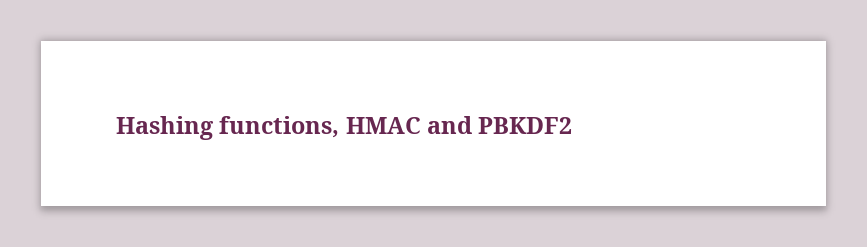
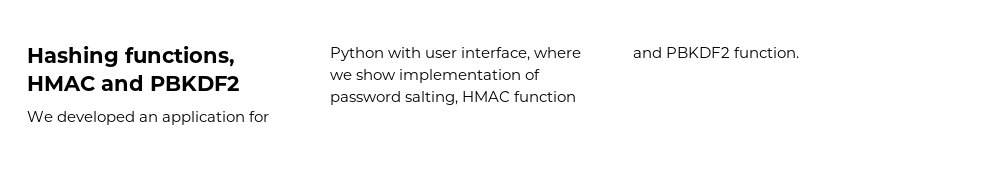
+ We developed an application for Python with user interface, where we show implementation of password salting, HMAC function and PBKDF2 function.

